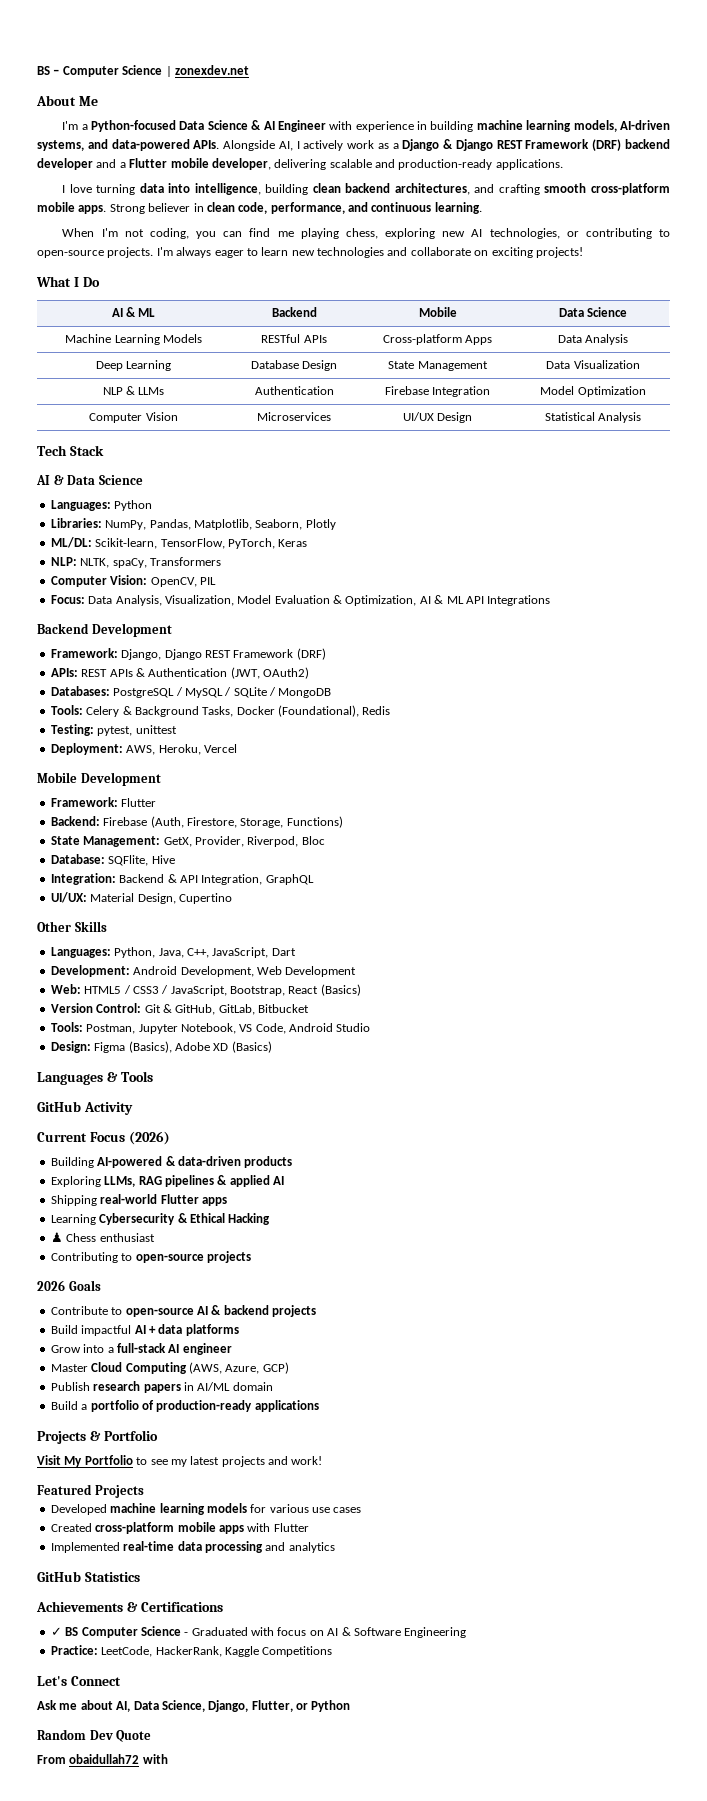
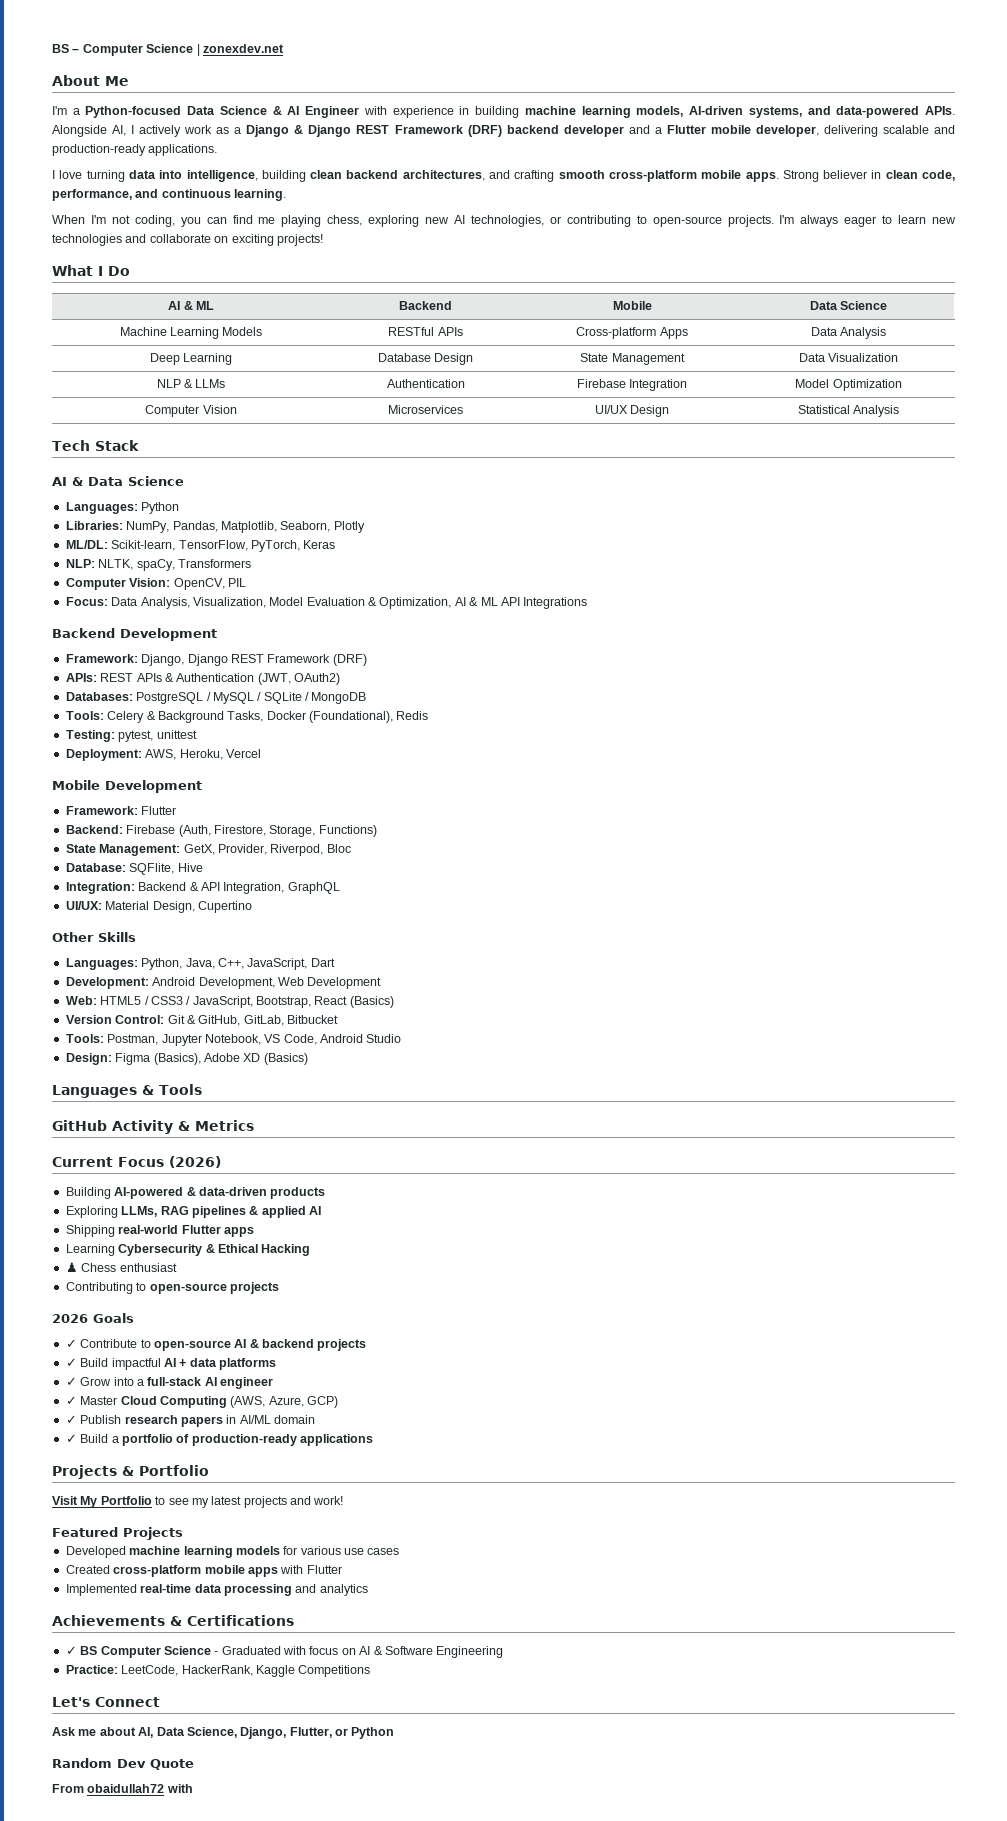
- GitHub Activity
+ GitHub Activity & Metrics
- Contribute to open-source AI & backend projects
+ ✓ Contribute to open-source AI & backend projects
- Build impactful AI + data platforms
+ ✓ Build impactful AI + data platforms
- Grow into a full-stack AI engineer
+ ✓ Grow into a full-stack AI engineer
- Master Cloud Computing (AWS, Azure, GCP)
+ ✓ Master Cloud Computing (AWS, Azure, GCP)
- Publish research papers in AI/ML domain
+ ✓ Publish research papers in AI/ML domain
- Build a portfolio of production-ready applications
+ ✓ Build a portfolio of production-ready applications
- GitHub Statistics

